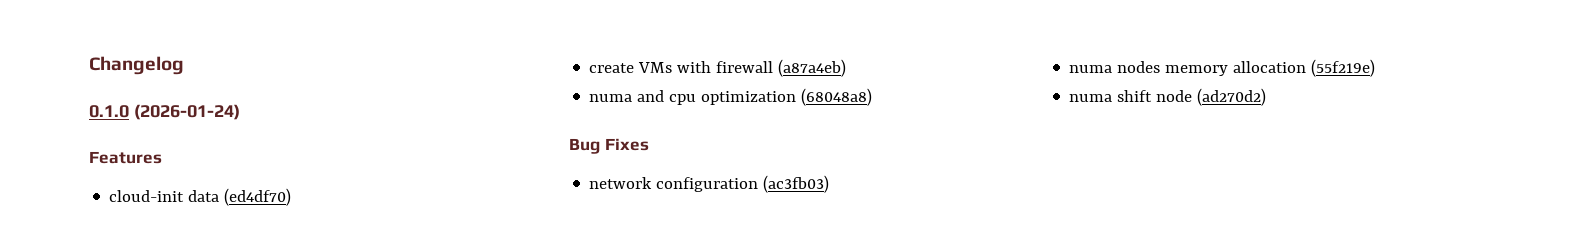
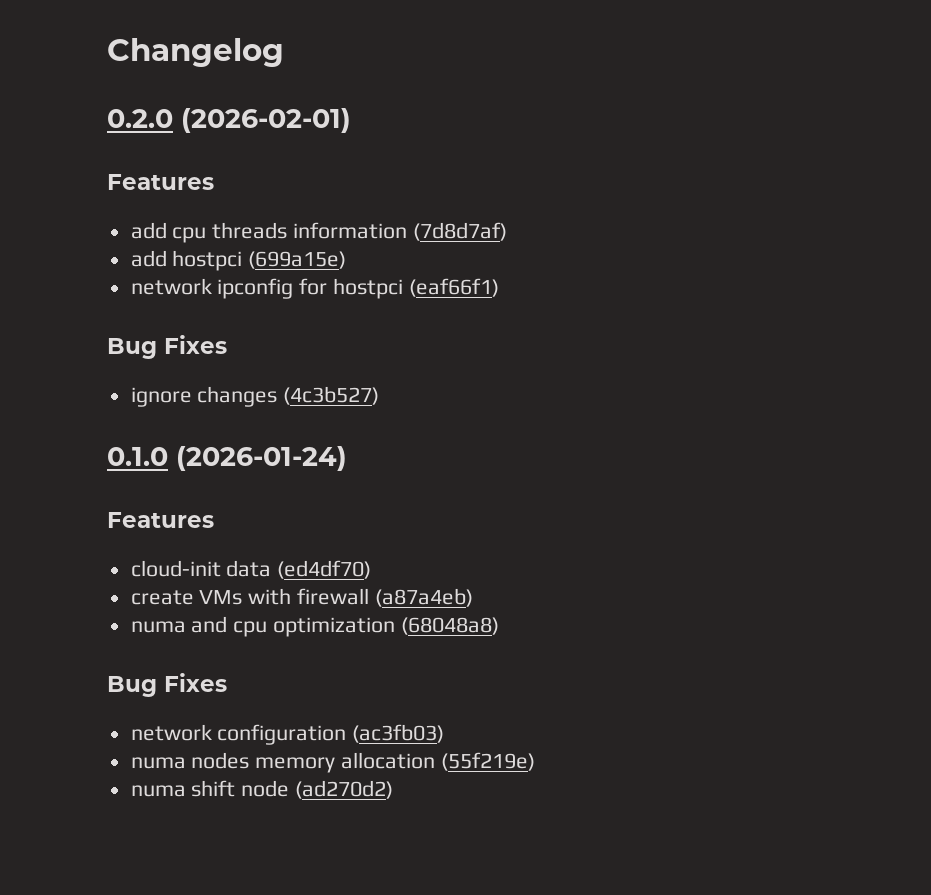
+ 0.2.0 (2026-02-01)
+ Features
+ add cpu threads information (7d8d7af)
+ add hostpci (699a15e)
+ network ipconfig for hostpci (eaf66f1)
+ Bug Fixes
+ ignore changes (4c3b527)

